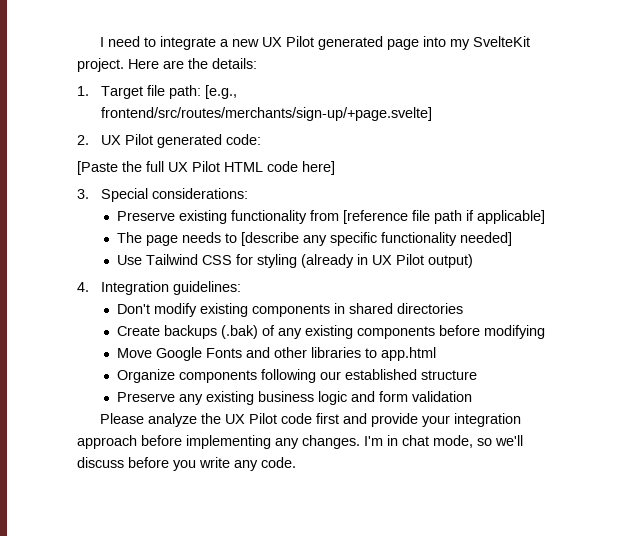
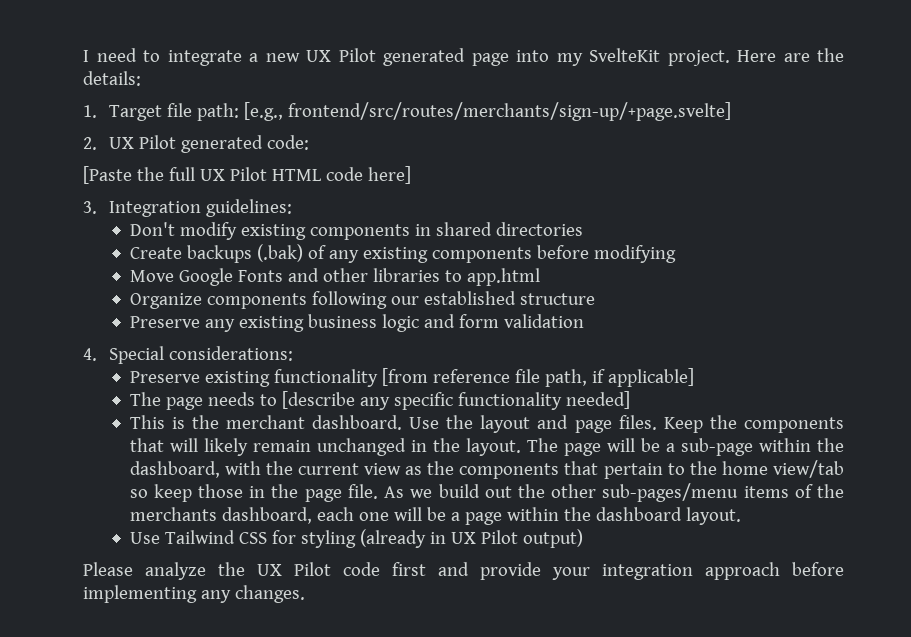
- 3. Special considerations:
- Preserve existing functionality from [reference file path if applicable]
- The page needs to [describe any specific functionality needed]
- Use Tailwind CSS for styling (already in UX Pilot output)
- 4. Integration guidelines:
+ 3. Integration guidelines:
+ 4. Special considerations:
+ Preserve existing functionality [from reference file path, if applicable]
+ The page needs to [describe any specific functionality needed]
+ This is the merchant dashboard. Use the layout and page files. Keep the components that will likely remain unchanged in the layout. The page will be a sub-page within the dashboard, with the current view as the components that pertain to the home view/tab so keep those in the page file. As we build out the other sub-pages/menu items of the merchants dashboard, each one will be a page within the dashboard layout.
+ Use Tailwind CSS for styling (already in UX Pilot output)
- I'm in chat mode, so we'll discuss before you write any code.

